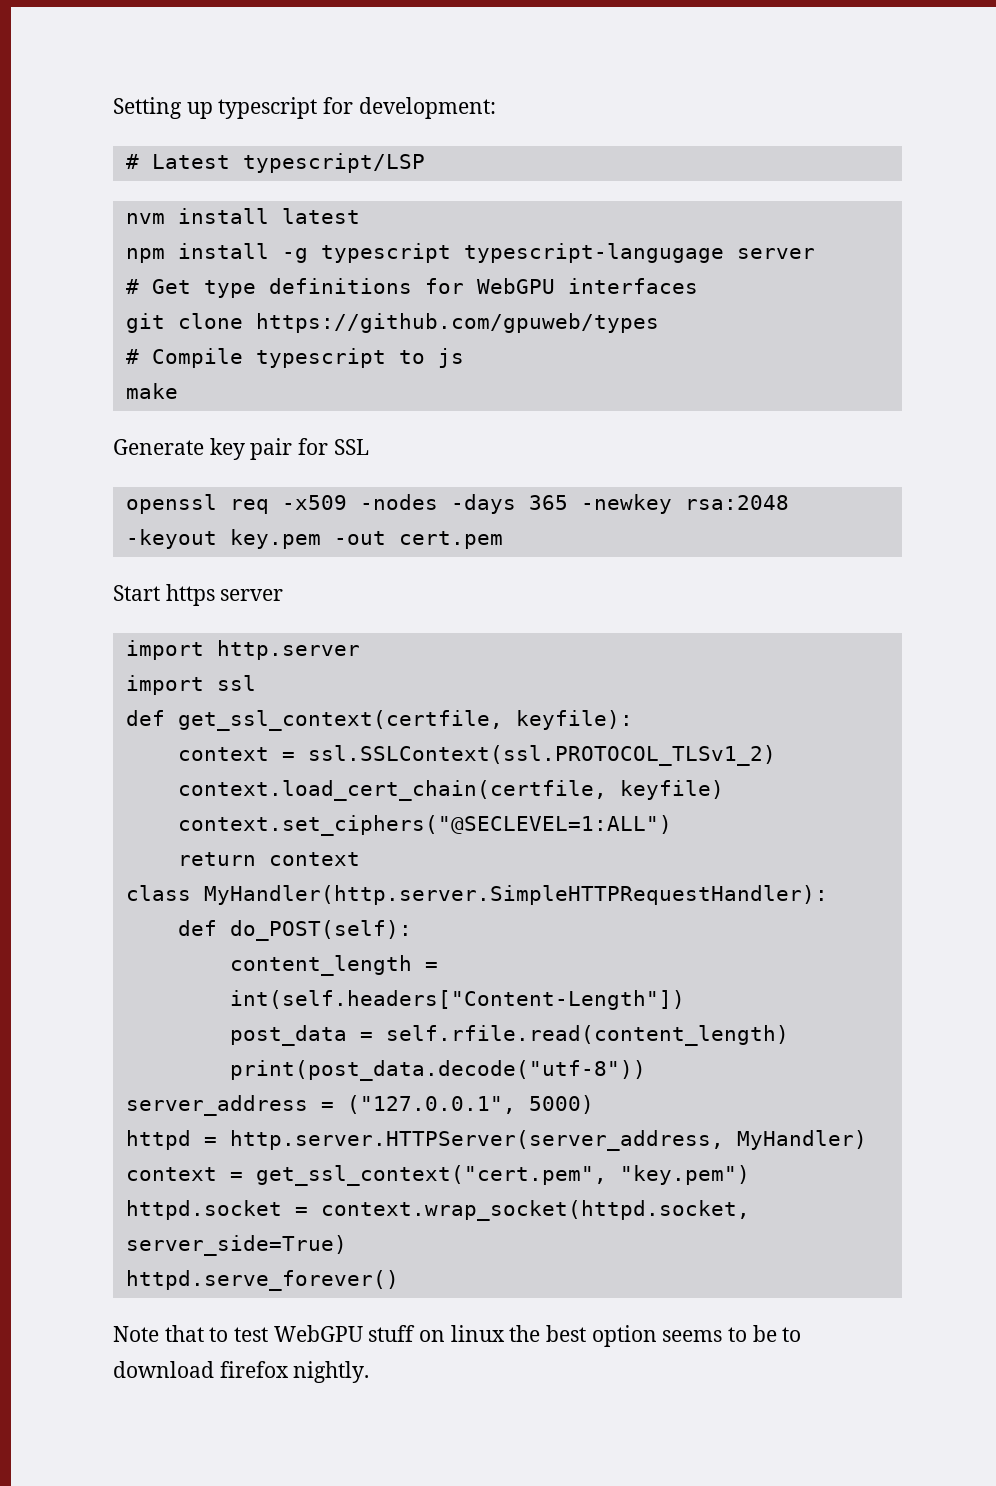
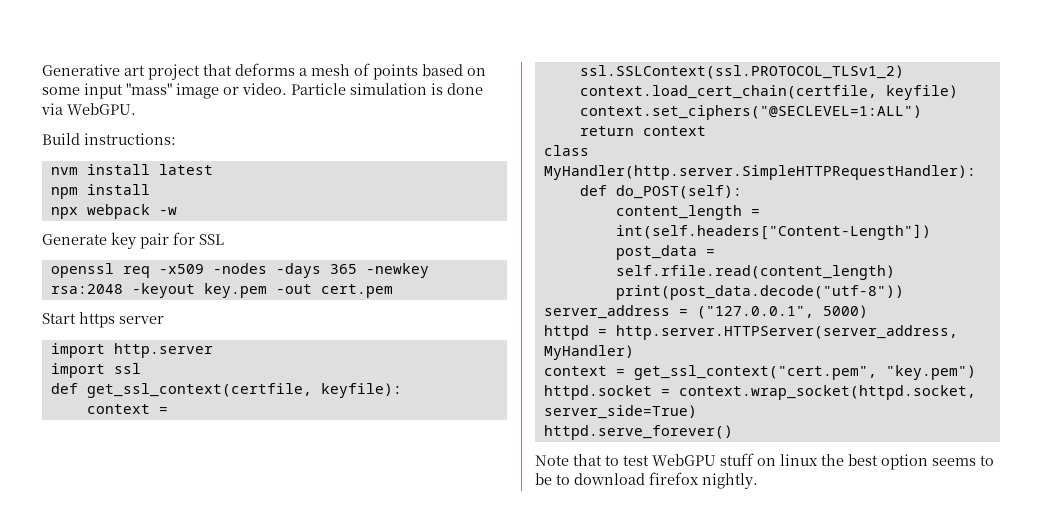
- Setting up typescript for development:
- # Latest typescript/LSP
+ Generative art project that deforms a mesh of points based on some input "mass" image or video. Particle simulation is done via WebGPU.
+ Build instructions:
- npm install -g typescript typescript-langugage server
- # Get type definitions for WebGPU interfaces
- git clone https://github.com/gpuweb/types
- # Compile typescript to js
- make
+ npm install
+ npx webpack -w

